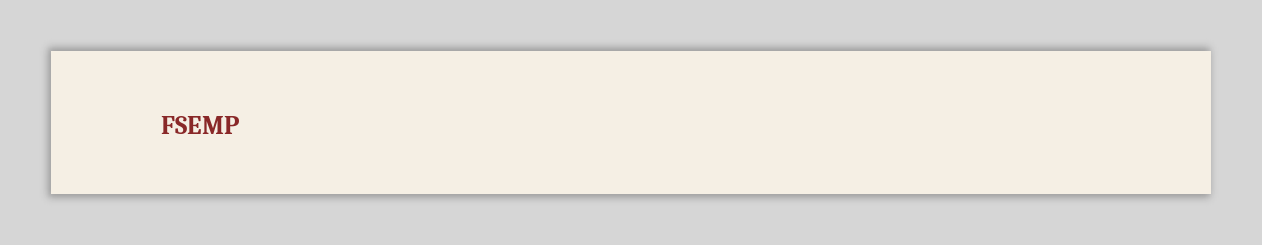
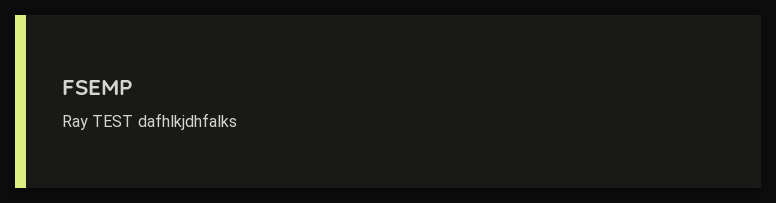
+ Ray TEST dafhlkjdhfalks

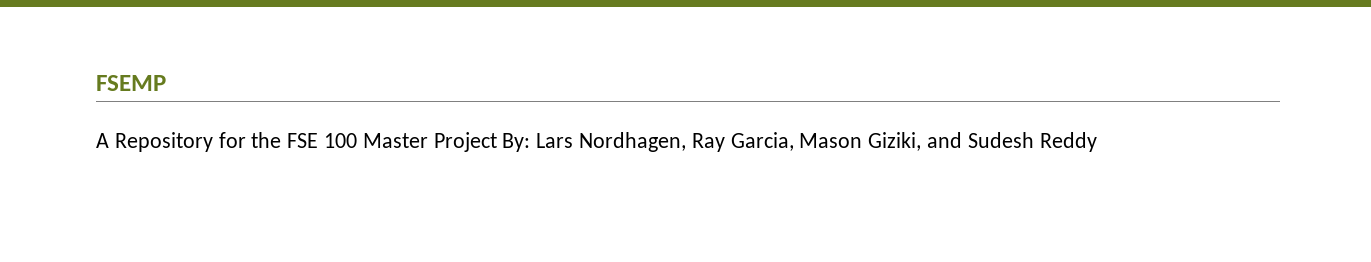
- Ray TEST dafhlkjdhfalks
+ A Repository for the FSE 100 Master Project By: Lars Nordhagen, Ray Garcia, Mason Giziki, and Sudesh Reddy

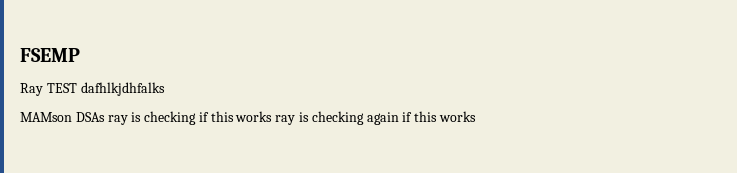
- A Repository for the FSE 100 Master Project By: Lars Nordhagen, Ray Garcia, Mason Giziki, and Sudesh Reddy
+ Ray TEST dafhlkjdhfalks
+ MAMson DSAs ray is checking if this works ray is checking again if this works

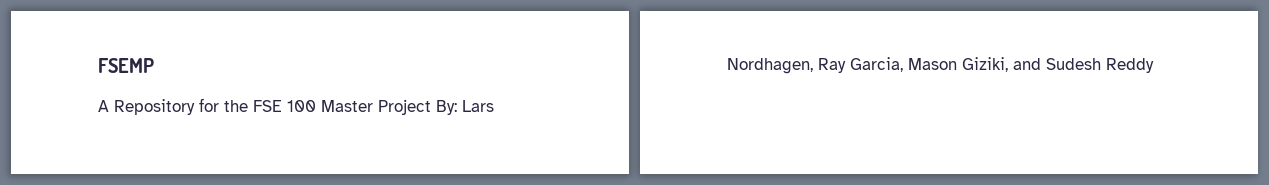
- Ray TEST dafhlkjdhfalks
- MAMson DSAs ray is checking if this works ray is checking again if this works
+ A Repository for the FSE 100 Master Project By: Lars Nordhagen, Ray Garcia, Mason Giziki, and Sudesh Reddy

